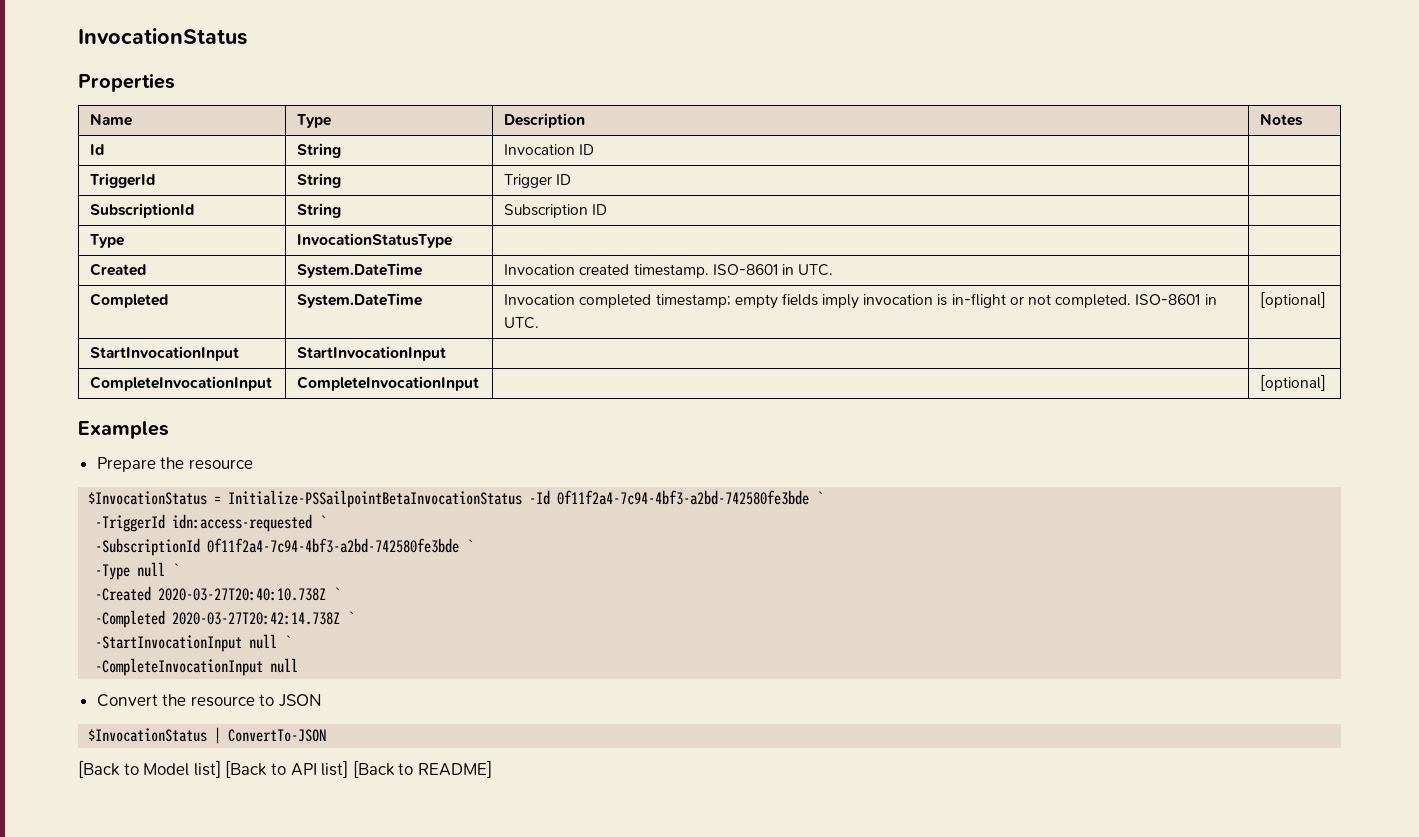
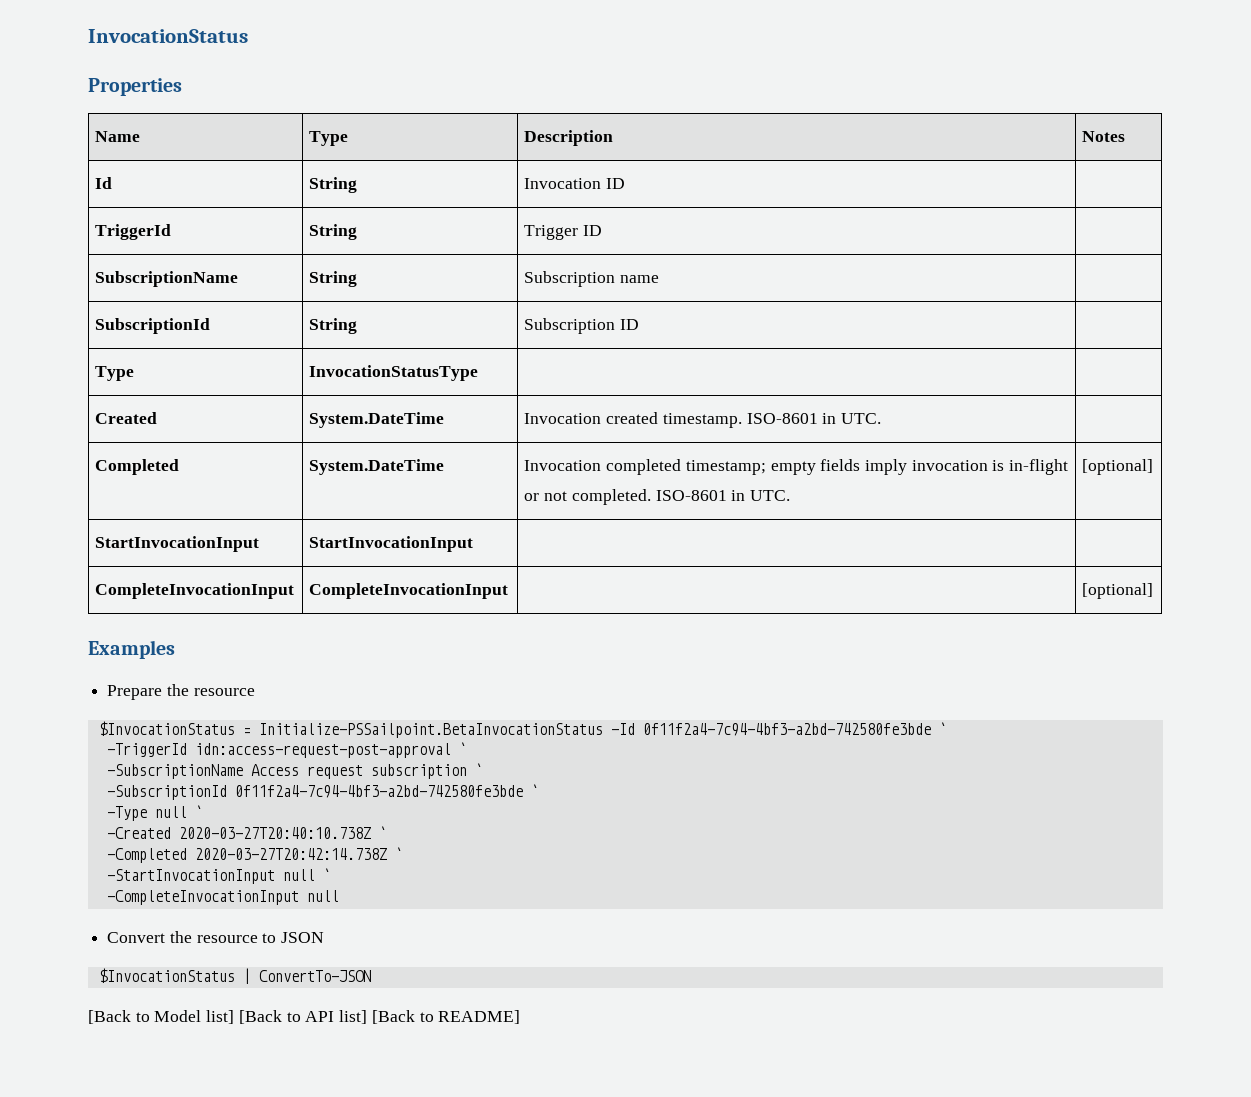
+ SubscriptionName | String | Subscription name |
- $InvocationStatus = Initialize-PSSailpointBetaInvocationStatus -Id 0f11f2a4-7c94-4bf3-a2bd-742580fe3bde `
+ $InvocationStatus = Initialize-PSSailpoint.BetaInvocationStatus -Id 0f11f2a4-7c94-4bf3-a2bd-742580fe3bde `
- -TriggerId idn:access-requested `
+ -TriggerId idn:access-request-post-approval `
+ -SubscriptionName Access request subscription `

